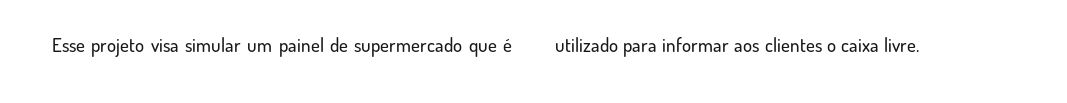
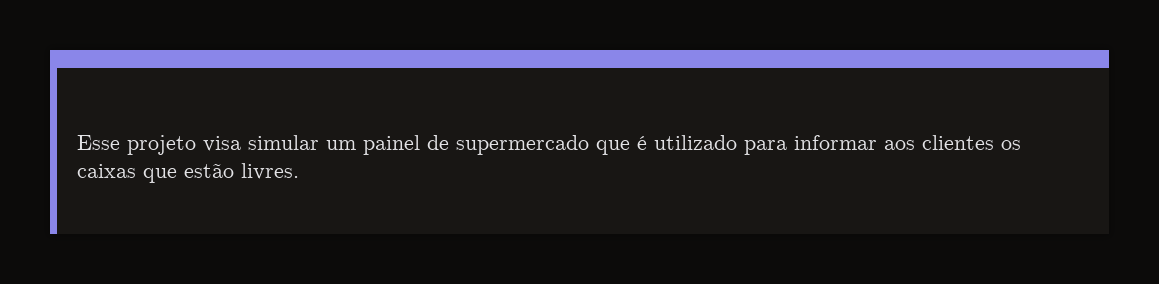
- Esse projeto visa simular um painel de supermercado que é utilizado para informar aos clientes o caixa livre.
+ Esse projeto visa simular um painel de supermercado que é utilizado para informar aos clientes os caixas que estão livres.

